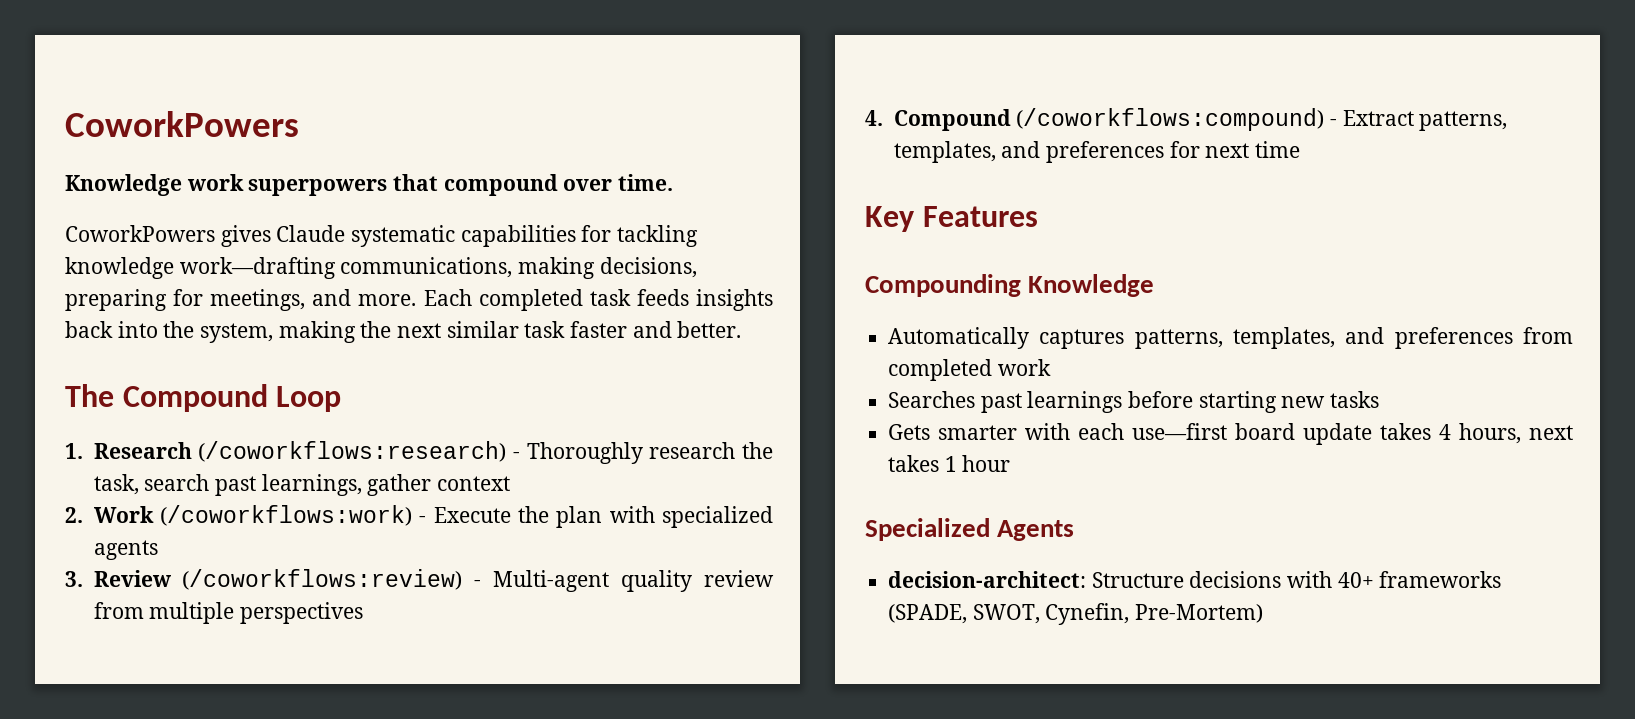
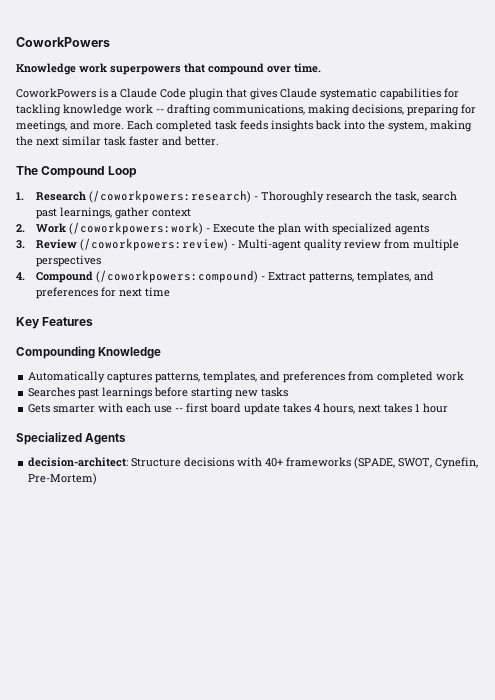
- CoworkPowers gives Claude systematic capabilities for tackling knowledge work—drafting communications, making decisions, preparing for meetings, and more.
+ CoworkPowers is a Claude Code plugin that gives Claude systematic capabilities for tackling knowledge work -- drafting communications, making decisions, preparing for meetings, and more.
- 1. Research (/coworkflows:research) - Thoroughly research the task, search past learnings, gather context
+ 1. Research (/coworkpowers:research) - Thoroughly research the task, search past learnings, gather context
- 2. Work (/coworkflows:work) - Execute the plan with specialized agents
+ 2. Work (/coworkpowers:work) - Execute the plan with specialized agents
- 3. Review (/coworkflows:review) - Multi-agent quality review from multiple perspectives
+ 3. Review (/coworkpowers:review) - Multi-agent quality review from multiple perspectives
- 4. Compound (/coworkflows:compound) - Extract patterns, templates, and preferences for next time
+ 4. Compound (/coworkpowers:compound) - Extract patterns, templates, and preferences for next time
- Gets smarter with each use—first board update takes 4 hours, next takes 1 hour
+ Gets smarter with each use -- first board update takes 4 hours, next takes 1 hour

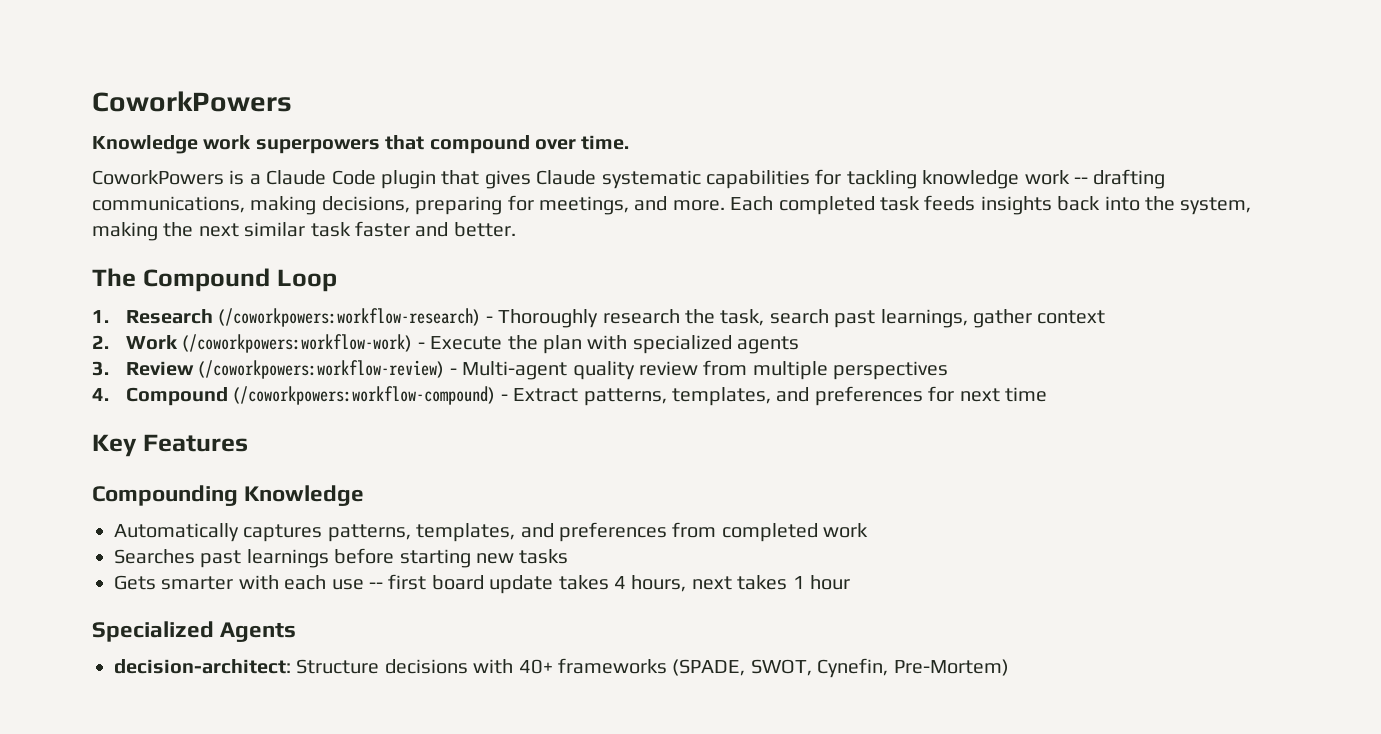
- 1. Research (/coworkpowers:research) - Thoroughly research the task, search past learnings, gather context
+ 1. Research (/coworkpowers:workflow-research) - Thoroughly research the task, search past learnings, gather context
- 2. Work (/coworkpowers:work) - Execute the plan with specialized agents
+ 2. Work (/coworkpowers:workflow-work) - Execute the plan with specialized agents
- 3. Review (/coworkpowers:review) - Multi-agent quality review from multiple perspectives
+ 3. Review (/coworkpowers:workflow-review) - Multi-agent quality review from multiple perspectives
- 4. Compound (/coworkpowers:compound) - Extract patterns, templates, and preferences for next time
+ 4. Compound (/coworkpowers:workflow-compound) - Extract patterns, templates, and preferences for next time

